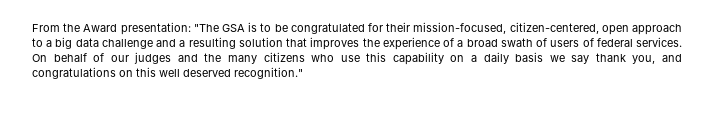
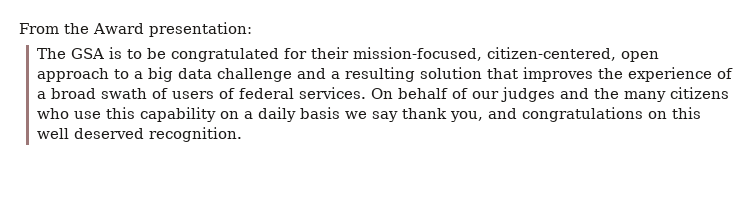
- From the Award presentation: "The GSA is to be congratulated for their mission-focused, citizen-centered, open approach to a big data challenge and a resulting solution that improves the experience of a broad swath of users of federal services.
+ From the Award presentation:
+ The GSA is to be congratulated for their mission-focused, citizen-centered, open approach to a big data challenge and a resulting solution that improves the experience of a broad swath of users of federal services.
- On behalf of our judges and the many citizens who use this capability on a daily basis we say thank you, and congratulations on this well deserved recognition."
+ On behalf of our judges and the many citizens who use this capability on a daily basis we say thank you, and congratulations on this well deserved recognition.

